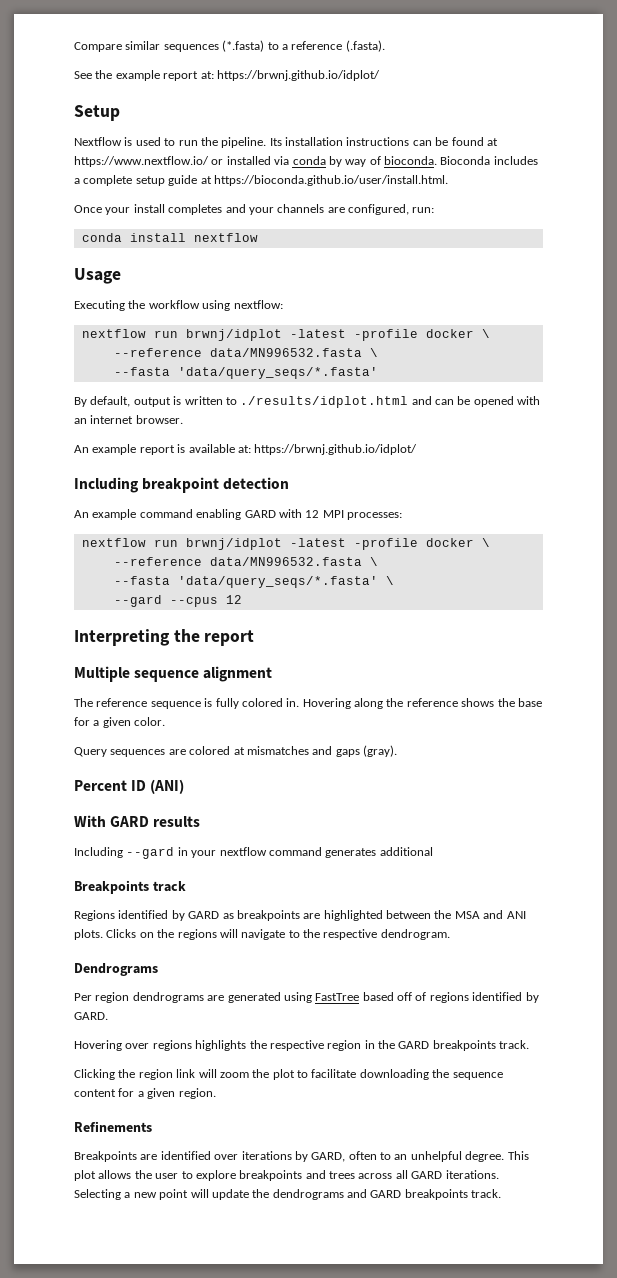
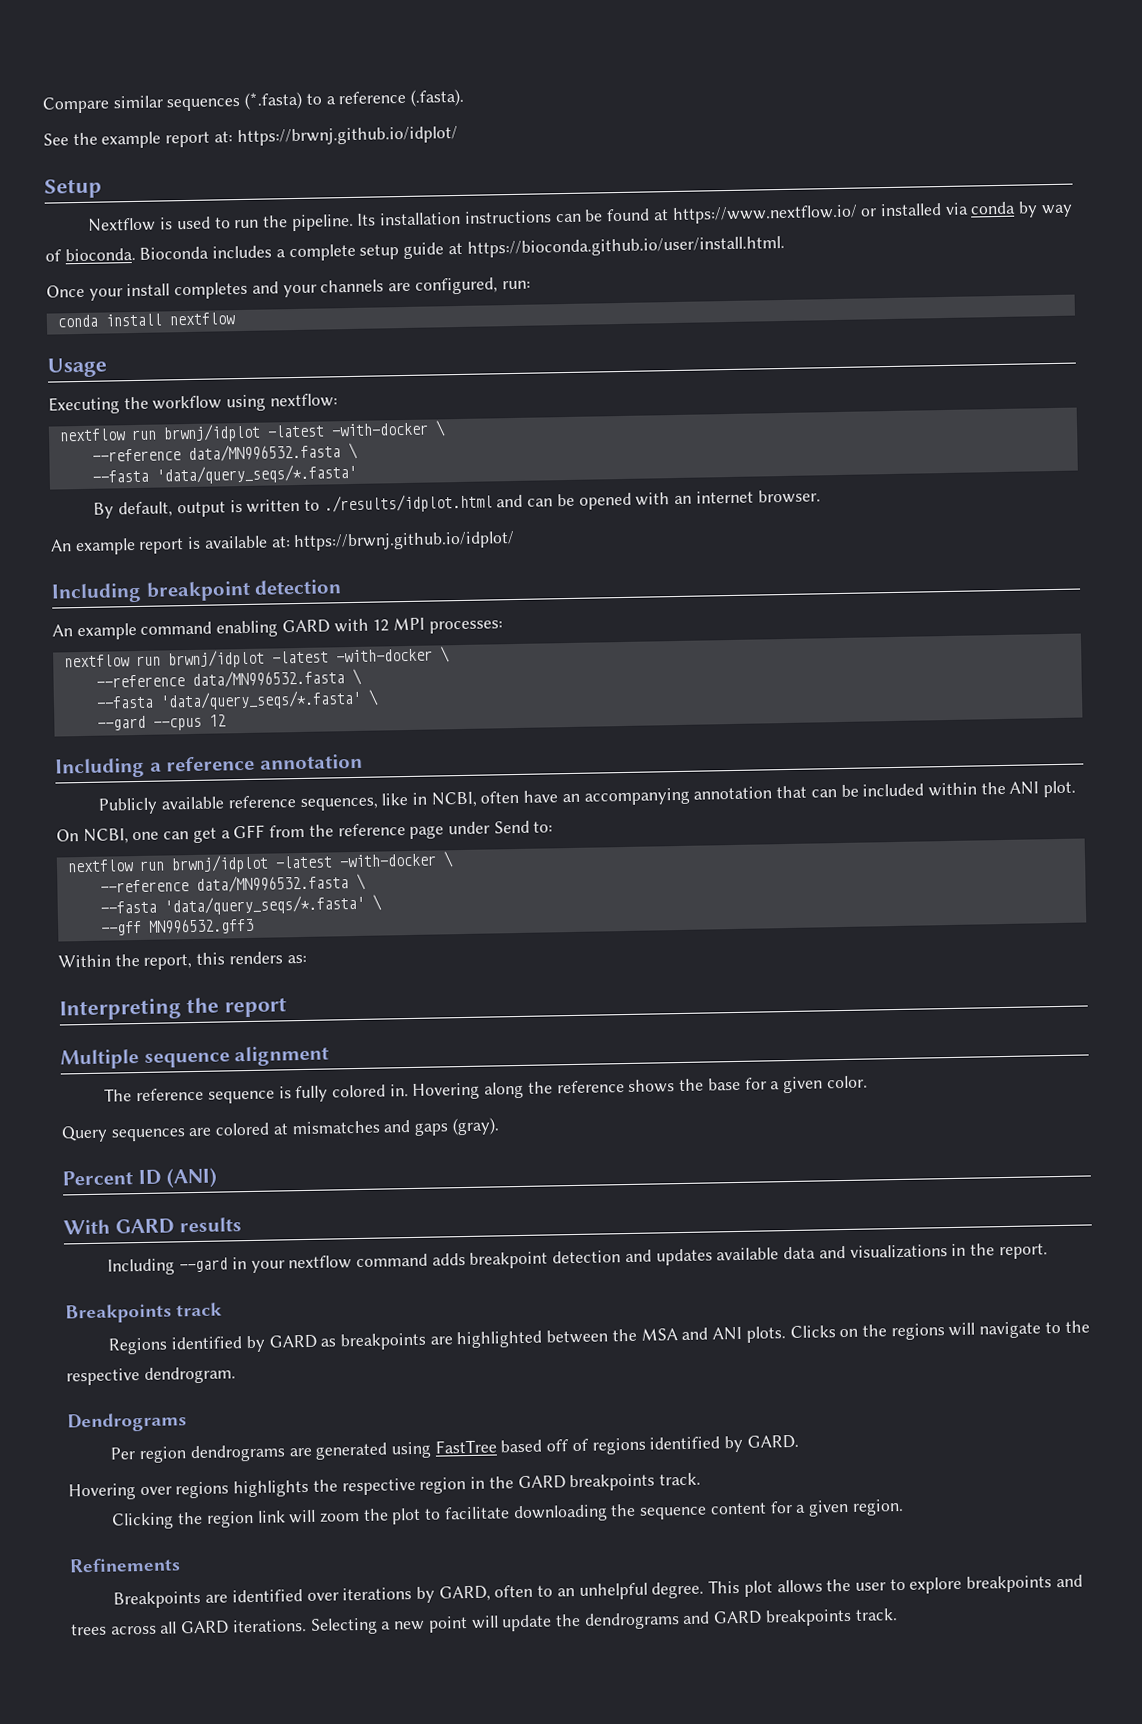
  Executing the workflow using nextflow:
- nextflow run brwnj/idplot -latest -profile docker \
+ nextflow run brwnj/idplot -latest -with-docker \
  An example command enabling GARD with 12 MPI processes:
- nextflow run brwnj/idplot -latest -profile docker \
+ nextflow run brwnj/idplot -latest -with-docker \
+ Including a reference annotation
+ Publicly available reference sequences, like in NCBI, often have an accompanying annotation that can be included within the ANI plot. On NCBI, one can get a GFF from the reference page under Send to:
+ nextflow run brwnj/idplot -latest -with-docker \
+ --reference data/MN996532.fasta \
+ --fasta 'data/query_seqs/*.fasta' \
+ --gff MN996532.gff3
+ Within the report, this renders as:
- Including --gard in your nextflow command generates additional
+ Including --gard in your nextflow command adds breakpoint detection and updates available data and visualizations in the report.

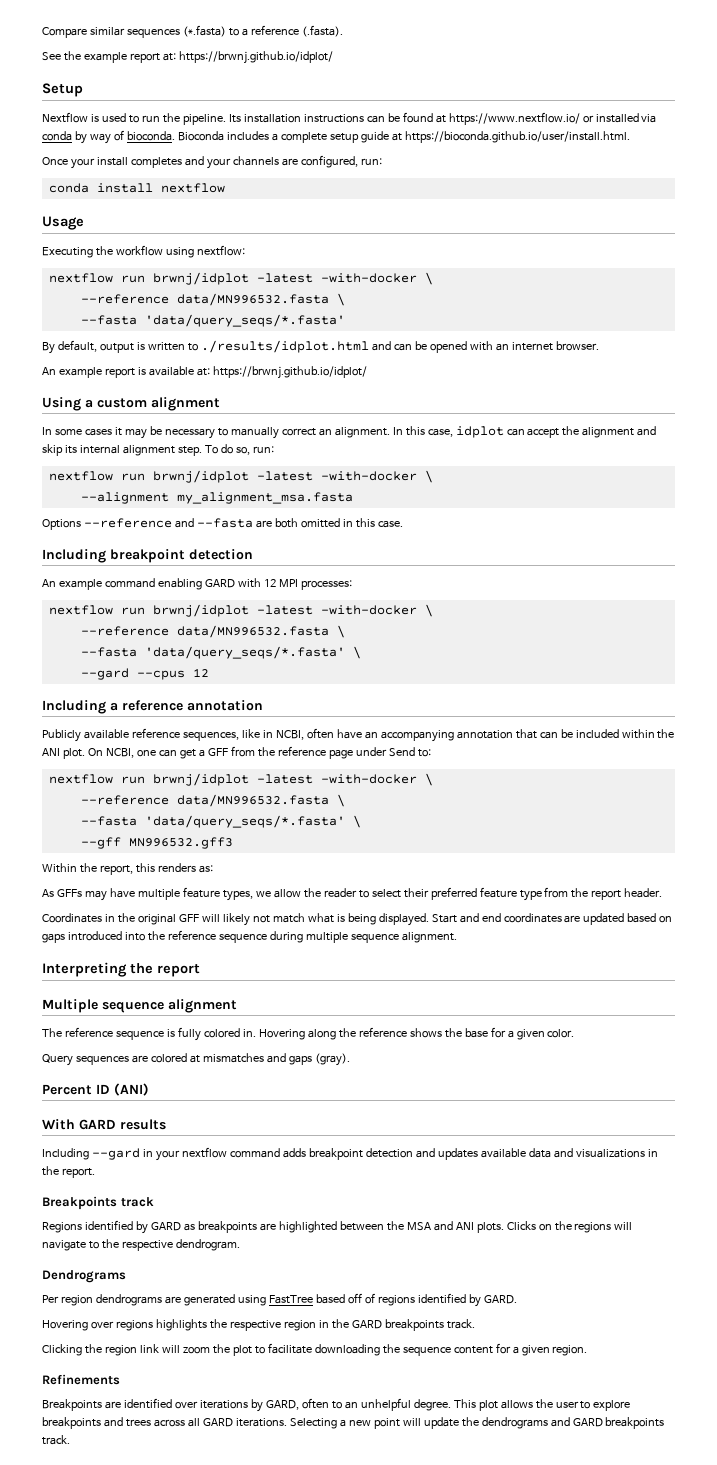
+ Using a custom alignment
+ In some cases it may be necessary to manually correct an alignment. In this case, idplot can accept the alignment and skip its internal alignment step. To do so, run:
+ nextflow run brwnj/idplot -latest -with-docker \
+ --alignment my_alignment_msa.fasta
+ Options --reference and --fasta are both omitted in this case.
+ As GFFs may have multiple feature types, we allow the reader to select their preferred feature type from the report header.
+ Coordinates in the original GFF will likely not match what is being displayed. Start and end coordinates are updated based on gaps introduced into the reference sequence during multiple sequence alignment.

